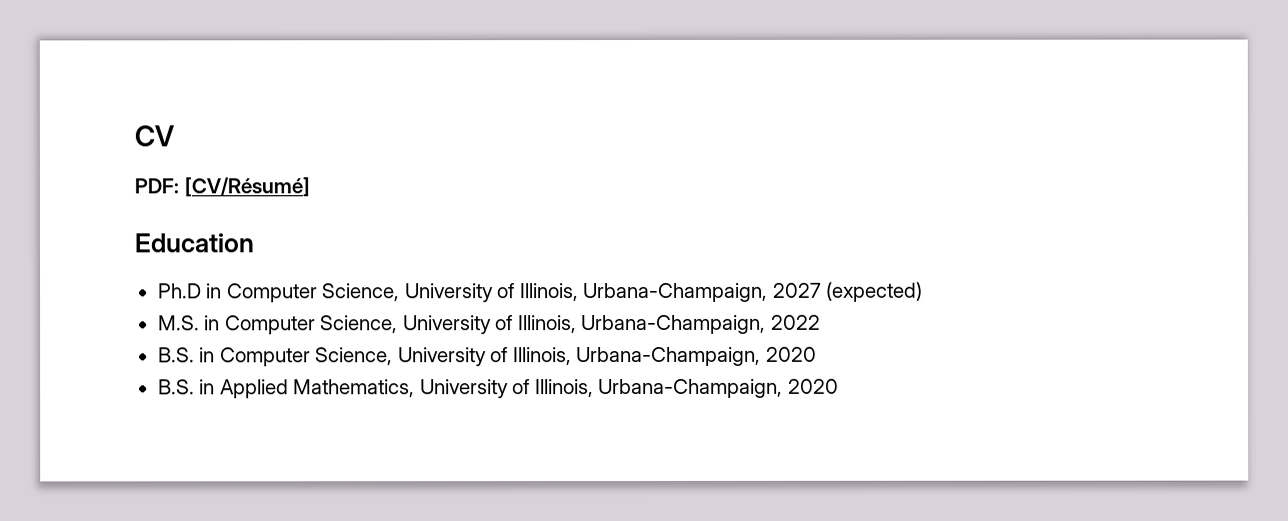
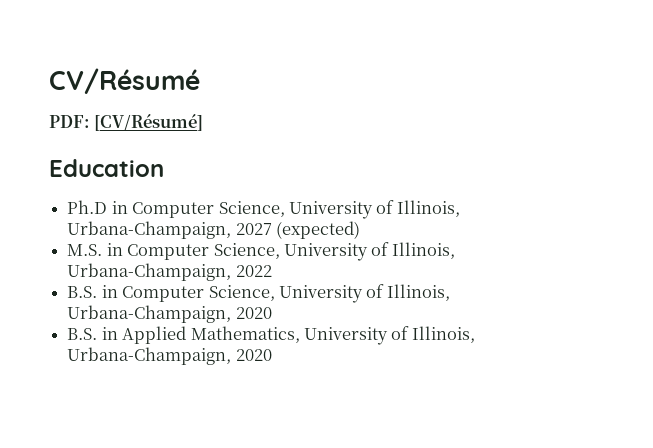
- CV
+ CV/Résumé

